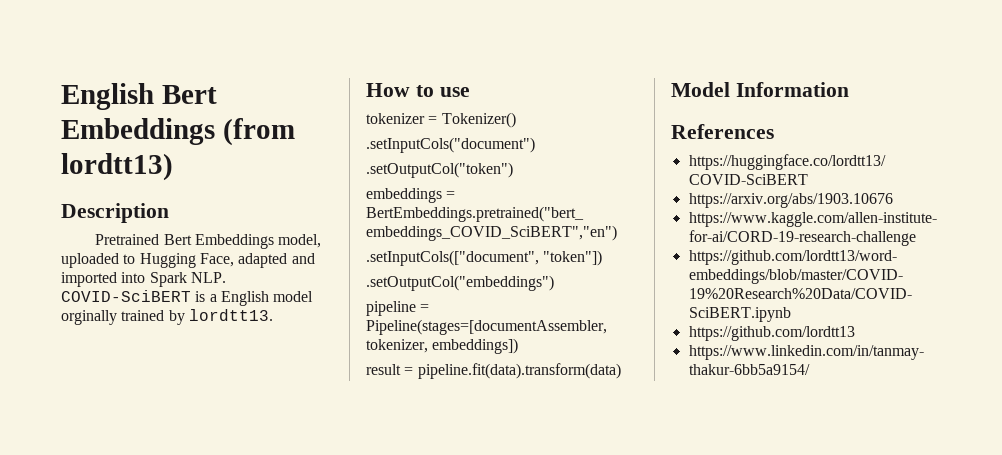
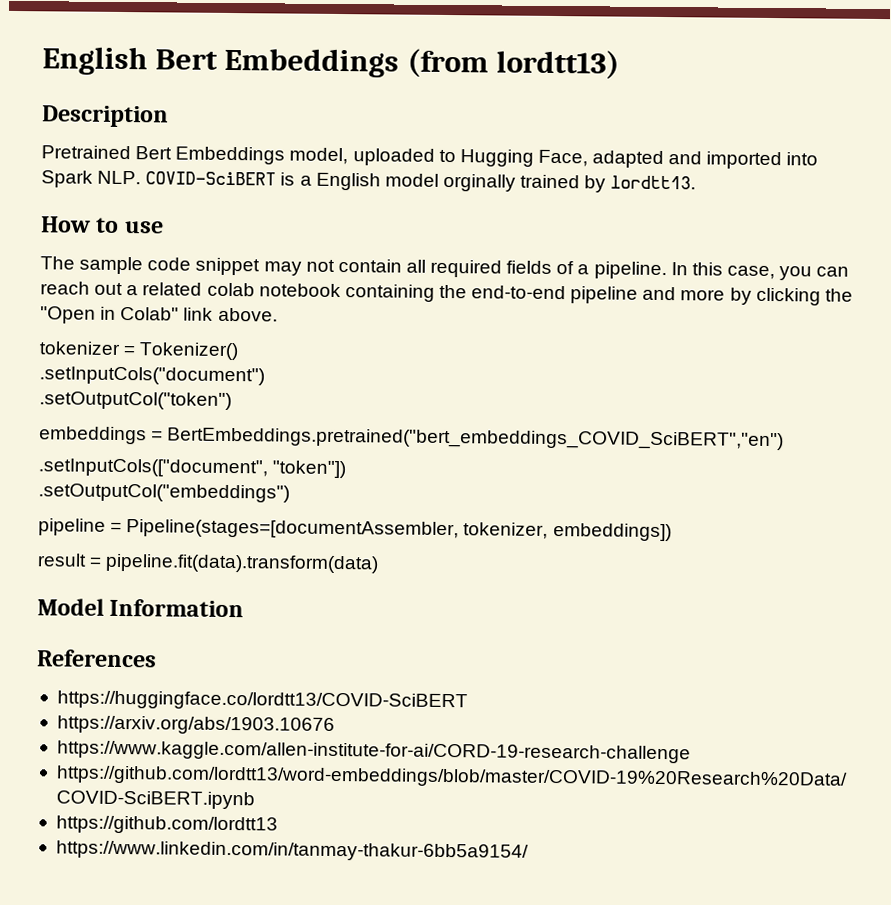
+ The sample code snippet may not contain all required fields of a pipeline. In this case, you can reach out a related colab notebook containing the end-to-end pipeline and more by clicking the "Open in Colab" link above.

